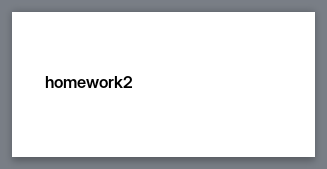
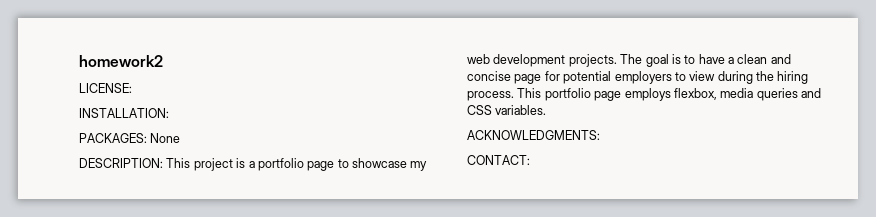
+ LICENSE:
+ INSTALLATION:
+ PACKAGES: None
+ DESCRIPTION: This project is a portfolio page to showcase my web development projects. The goal is to have a clean and concise page for potential employers to view during the hiring process. This portfolio page employs flexbox, media queries and CSS variables.
+ ACKNOWLEDGMENTS:
+ CONTACT:

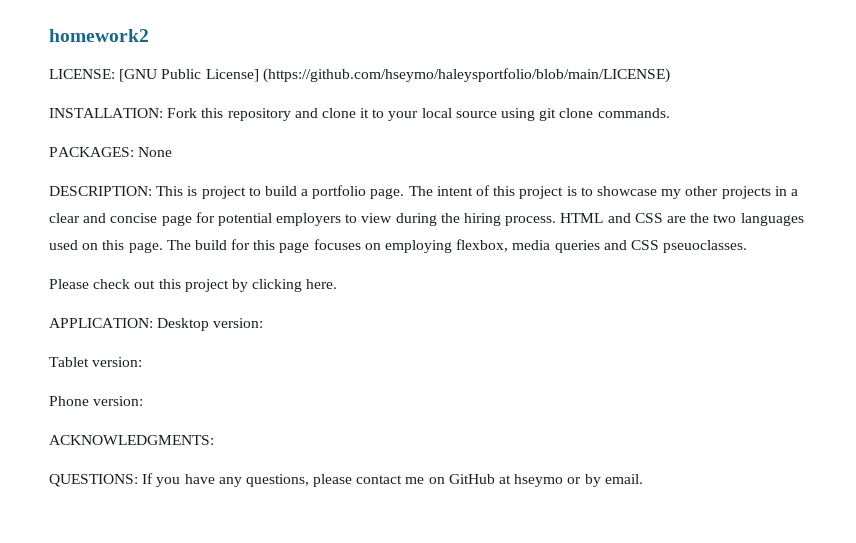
- LICENSE:
- INSTALLATION:
+ LICENSE: [GNU Public License] (https://github.com/hseymo/haleysportfolio/blob/main/LICENSE)
+ INSTALLATION: Fork this repository and clone it to your local source using git clone commands.
  PACKAGES: None
- DESCRIPTION: This project is a portfolio page to showcase my web development projects. The goal is to have a clean and concise page for potential employers to view during the hiring process.
+ DESCRIPTION: This is project to build a portfolio page. The intent of this project is to showcase my other projects in a clear and concise page for potential employers to view during the hiring process.
- This portfolio page employs flexbox, media queries and CSS variables.
+ HTML and CSS are the two languages used on this page. The build for this page focuses on employing flexbox, media queries and CSS pseuoclasses.
+ Please check out this project by clicking here.
+ APPLICATION: Desktop version:
+ Tablet version:
+ Phone version:
  ACKNOWLEDGMENTS:
- CONTACT:
+ QUESTIONS: If you have any questions, please contact me on GitHub at hseymo or by email.

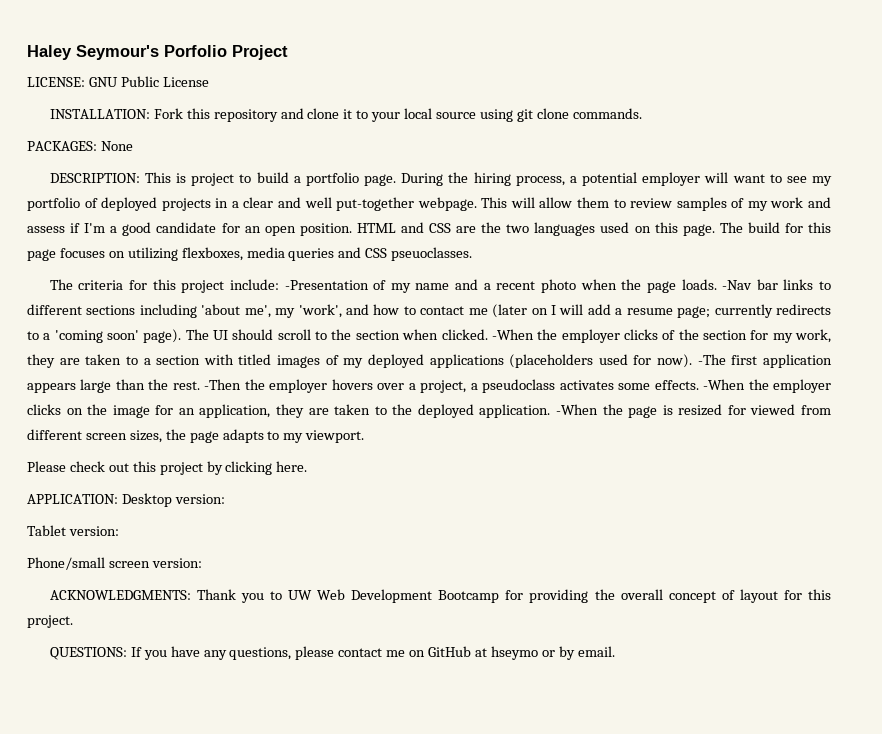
- homework2
- LICENSE: [GNU Public License] (https://github.com/hseymo/haleysportfolio/blob/main/LICENSE)
+ Haley Seymour's Porfolio Project
+ LICENSE: GNU Public License
- The intent of this project is to showcase my other projects in a clear and concise page for potential employers to view during the hiring process.
+ During the hiring process, a potential employer will want to see my portfolio of deployed projects in a clear and well put-together webpage. This will allow them to review samples of my work and assess if I'm a good candidate for an open position.
- The build for this page focuses on employing flexbox, media queries and CSS pseuoclasses.
+ The build for this page focuses on utilizing flexboxes, media queries and CSS pseuoclasses.
+ The criteria for this project include: -Presentation of my name and a recent photo when the page loads. -Nav bar links to different sections including 'about me', my 'work', and how to contact me (later on I will add a resume page; currently redirects to a 'coming soon' page). The UI should scroll to the section when clicked. -When the employer clicks of the section for my work, they are taken to a section with titled images of my deployed applications (placeholders used for now). -The first application appears large than the rest. -Then the employer hovers over a project, a pseudoclass activates some effects. -When the employer clicks on the image for an application, they are taken to the deployed application. -When the page is resized for viewed from different screen sizes, the page adapts to my viewport.
- Phone version:
+ Phone/small screen version:
- ACKNOWLEDGMENTS:
+ ACKNOWLEDGMENTS: Thank you to UW Web Development Bootcamp for providing the overall concept of layout for this project.

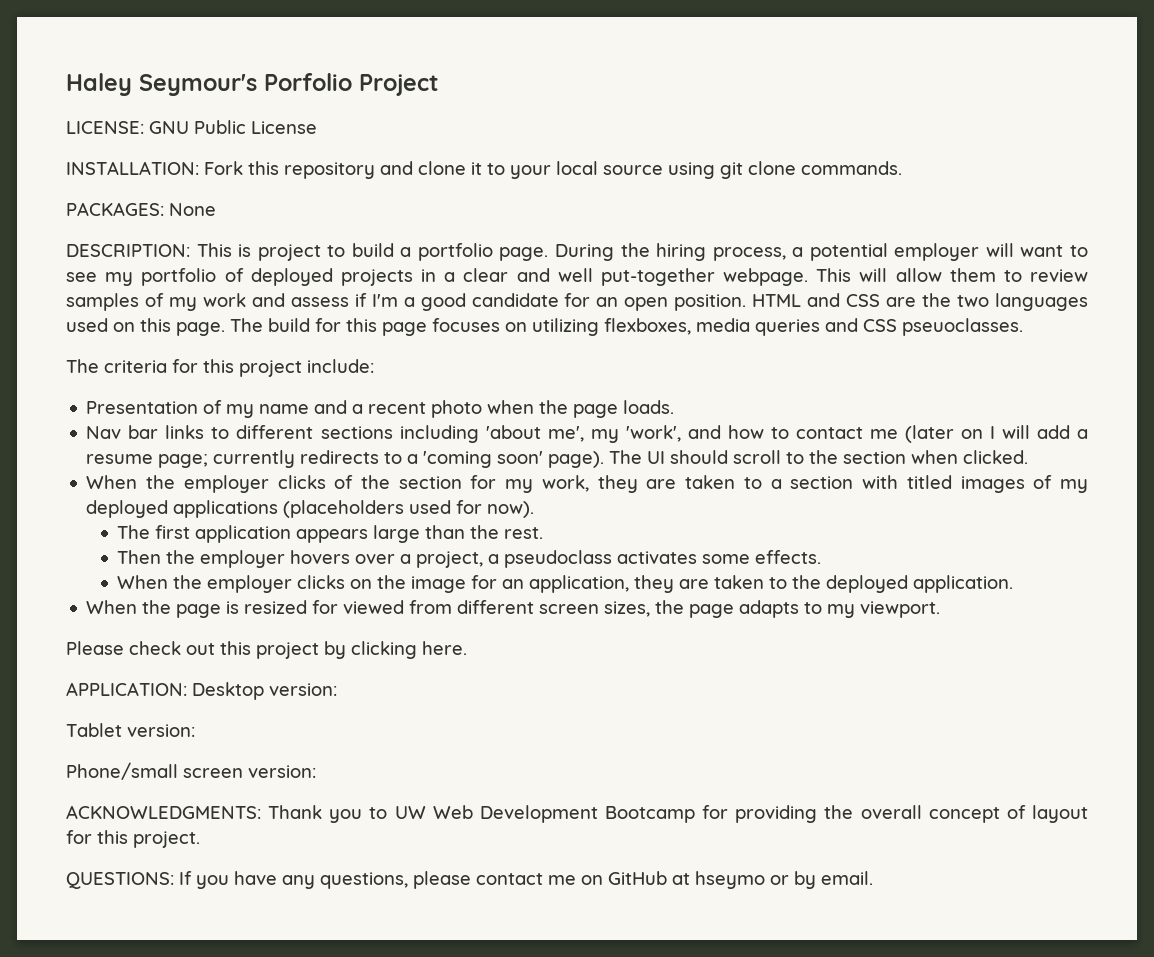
- The criteria for this project include: -Presentation of my name and a recent photo when the page loads. -Nav bar links to different sections including 'about me', my 'work', and how to contact me (later on I will add a resume page; currently redirects to a 'coming soon' page).
+ The criteria for this project include:
+ Presentation of my name and a recent photo when the page loads.
+ Nav bar links to different sections including 'about me', my 'work', and how to contact me (later on I will add a resume page; currently redirects to a 'coming soon' page).
- The UI should scroll to the section when clicked. -When the employer clicks of the section for my work, they are taken to a section with titled images of my deployed applications (placeholders used for now). -The first application appears large than the rest. -Then the employer hovers over a project, a pseudoclass activates some effects. -When the employer clicks on the image for an application, they are taken to the deployed application. -When the page is resized for viewed from different screen sizes, the page adapts to my viewport.
+ The UI should scroll to the section when clicked.
+ When the employer clicks of the section for my work, they are taken to a section with titled images of my deployed applications (placeholders used for now).
+ The first application appears large than the rest.
+ Then the employer hovers over a project, a pseudoclass activates some effects.
+ When the employer clicks on the image for an application, they are taken to the deployed application.
+ When the page is resized for viewed from different screen sizes, the page adapts to my viewport.

